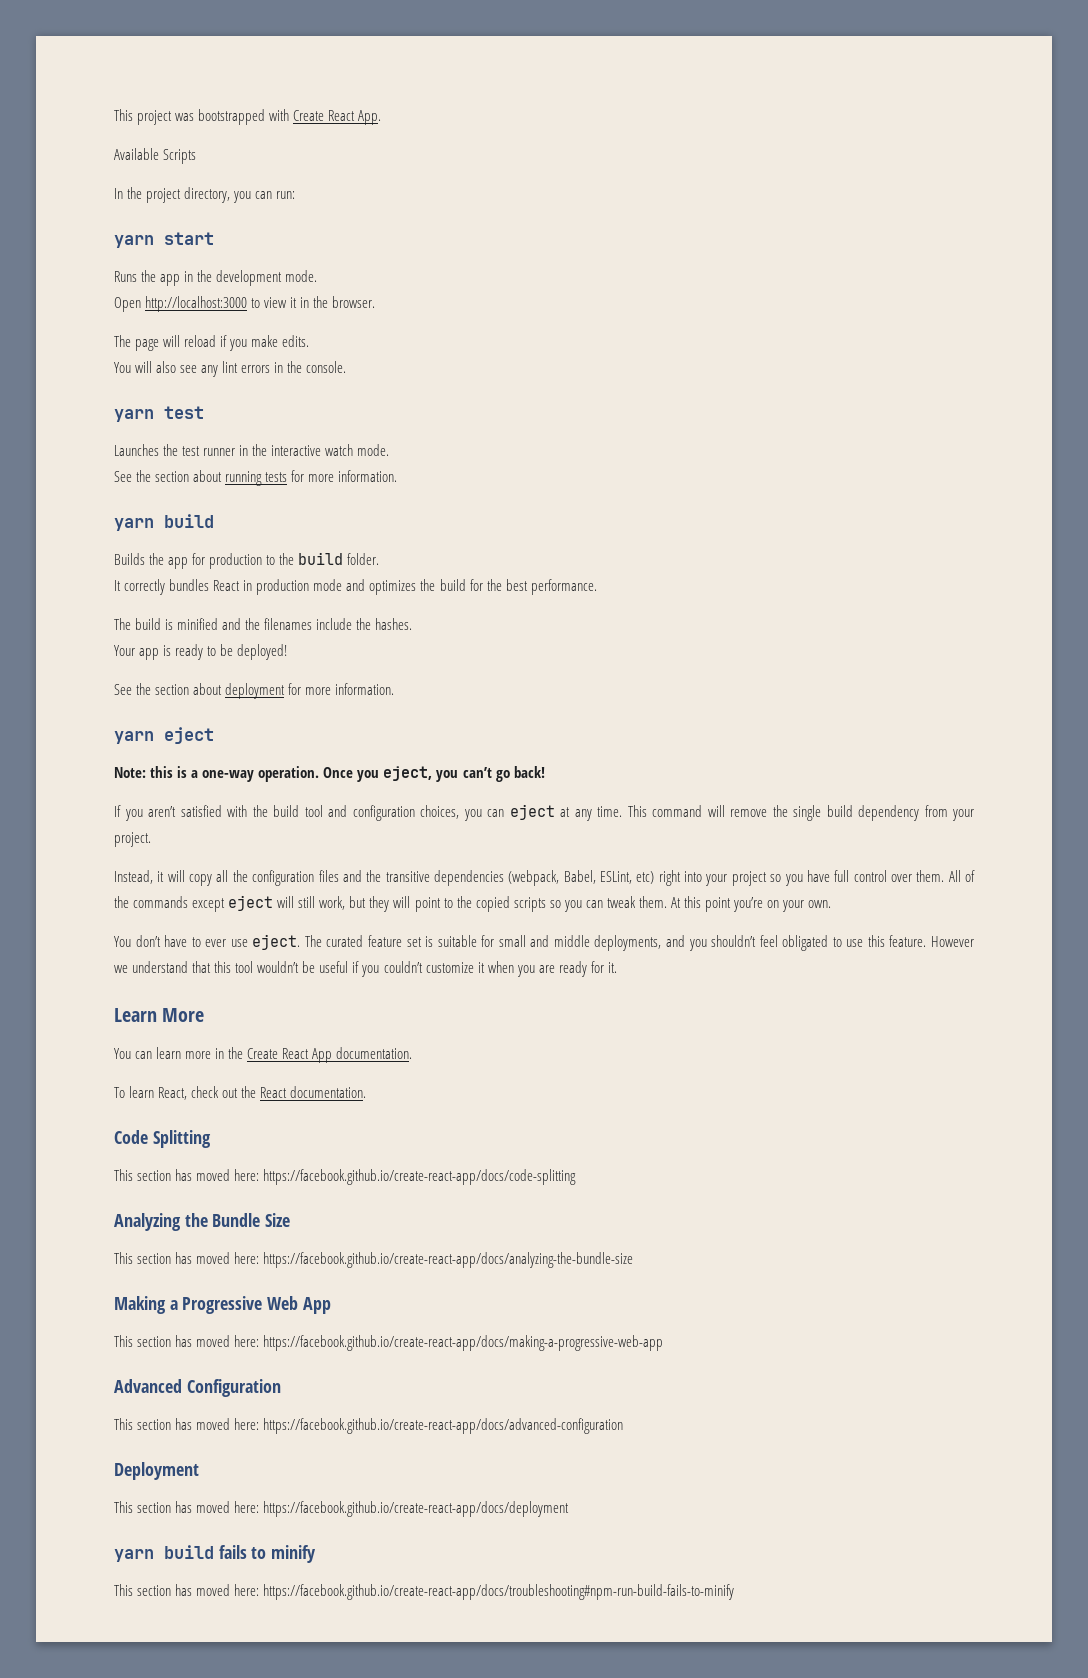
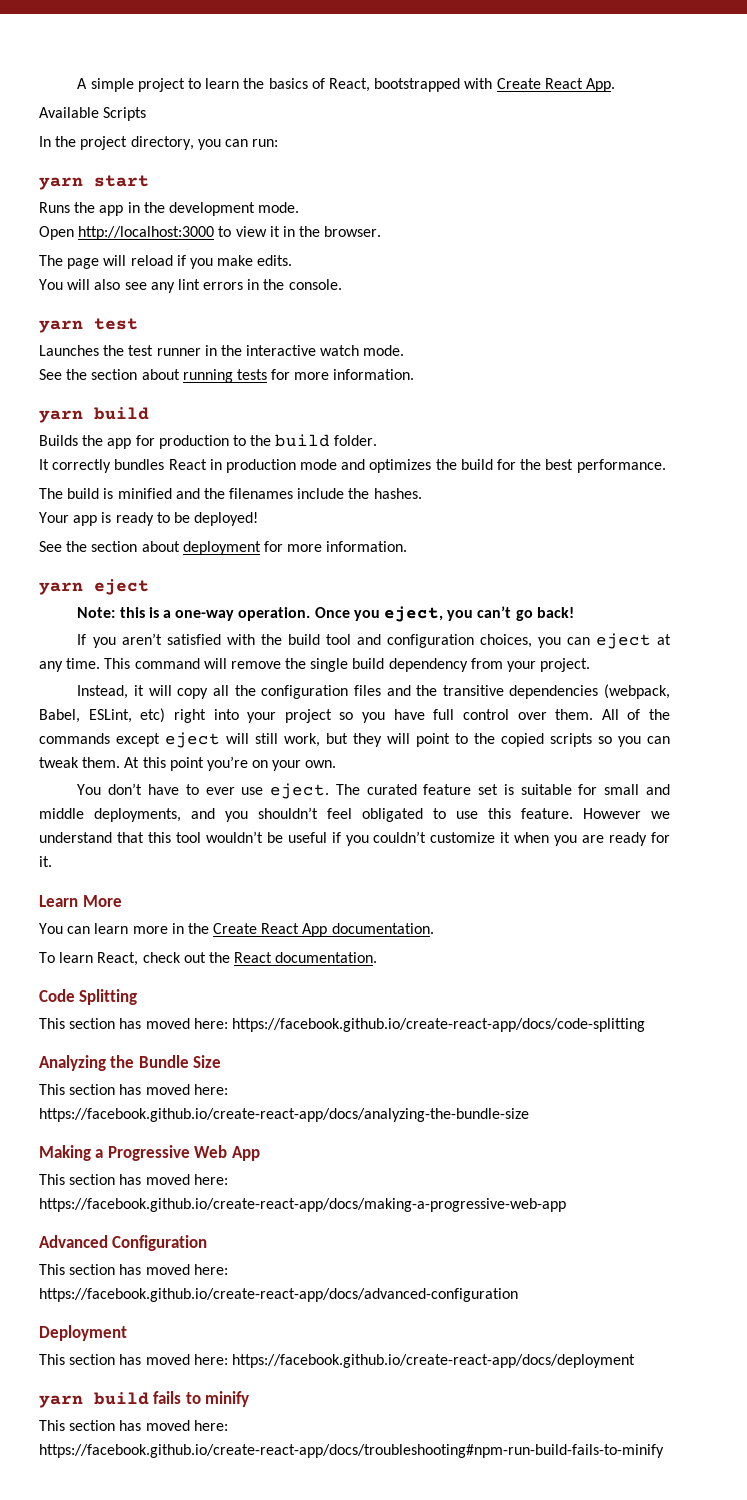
- This project was bootstrapped with Create React App.
+ A simple project to learn the basics of React, bootstrapped with Create React App.

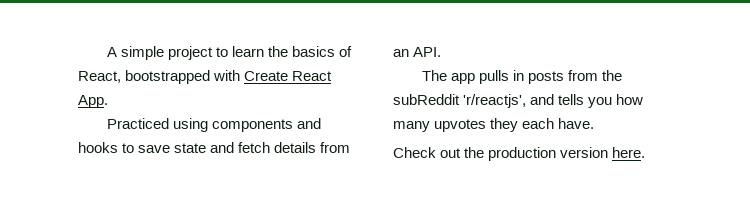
- Available Scripts
- In the project directory, you can run:
- yarn start
- Runs the app in the development mode.
- Open http://localhost:3000 to view it in the browser.
- The page will reload if you make edits.
- You will also see any lint errors in the console.
- yarn test
- Launches the test runner in the interactive watch mode.
- See the section about running tests for more information.
- yarn build
- Builds the app for production to the build folder.
- It correctly bundles React in production mode and optimizes the build for the best performance.
- The build is minified and the filenames include the hashes.
- Your app is ready to be deployed!
- See the section about deployment for more information.
- yarn eject
- Note: this is a one-way operation. Once you eject, you can’t go back!
- If you aren’t satisfied with the build tool and configuration choices, you can eject at any time. This command will remove the single build dependency from your project.
- Instead, it will copy all the configuration files and the transitive dependencies (webpack, Babel, ESLint, etc) right into your project so you have full control over them. All of the commands except eject will still work, but they will point to the copied scripts so you can tweak them. At this point you’re on your own.
- You don’t have to ever use eject. The curated feature set is suitable for small and middle deployments, and you shouldn’t feel obligated to use this feature. However we understand that this tool wouldn’t be useful if you couldn’t customize it when you are ready for it.
- Learn More
- You can learn more in the Create React App documentation.
- To learn React, check out the React documentation.
- Code Splitting
- This section has moved here: https://facebook.github.io/create-react-app/docs/code-splitting
- Analyzing the Bundle Size
- This section has moved here: https://facebook.github.io/create-react-app/docs/analyzing-the-bundle-size
- Making a Progressive Web App
- This section has moved here: https://facebook.github.io/create-react-app/docs/making-a-progressive-web-app
- Advanced Configuration
- This section has moved here: https://facebook.github.io/create-react-app/docs/advanced-configuration
- Deployment
- This section has moved here: https://facebook.github.io/create-react-app/docs/deployment
- yarn build fails to minify
- This section has moved here: https://facebook.github.io/create-react-app/docs/troubleshooting#npm-run-build-fails-to-minify
+ Practiced using components and hooks to save state and fetch details from an API.
+ The app pulls in posts from the subReddit 'r/reactjs', and tells you how many upvotes they each have.
+ Check out the production version here.

